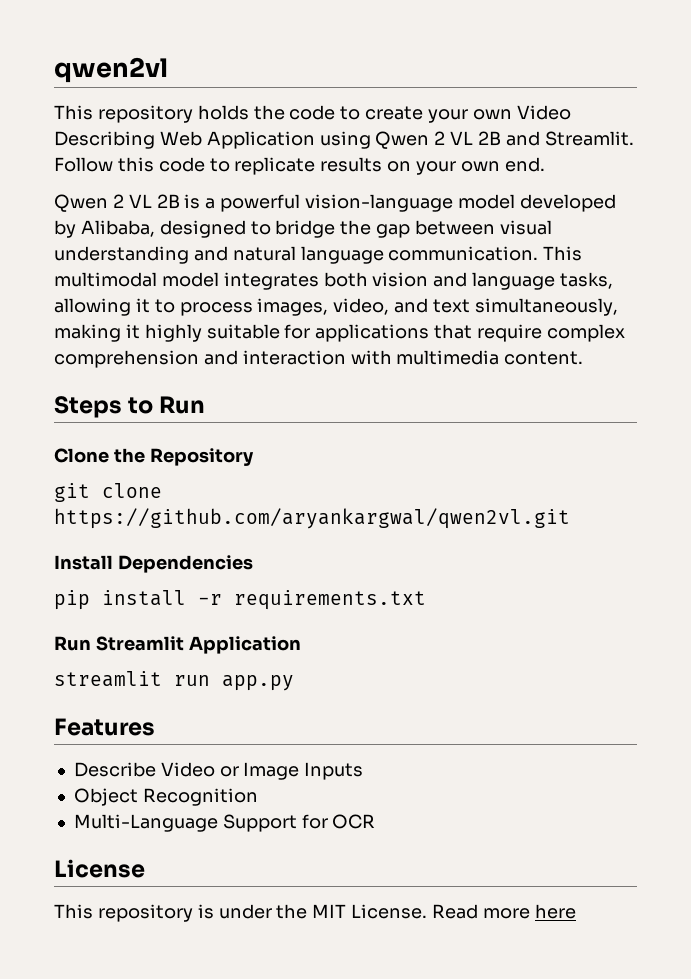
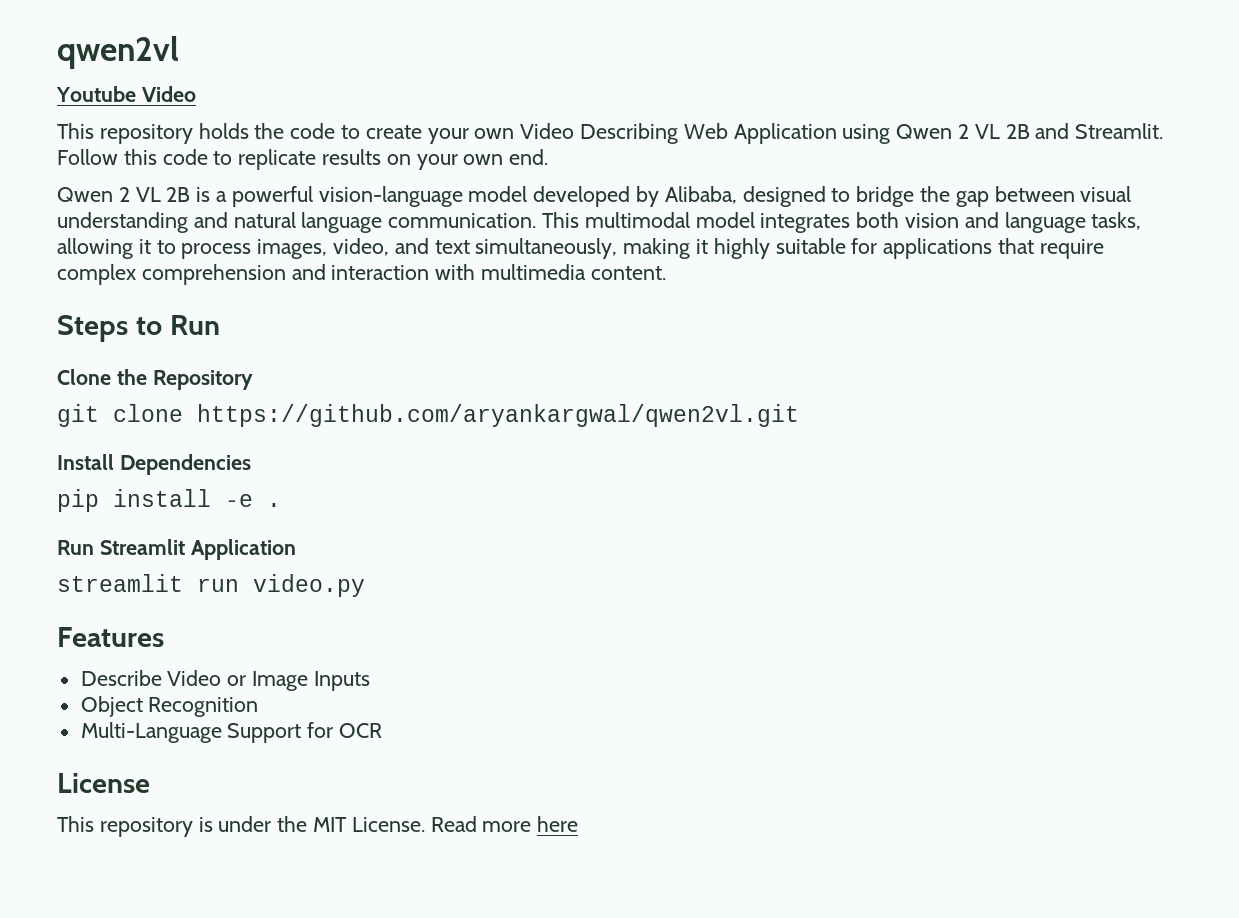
+ Youtube Video
- pip install -r requirements.txt
+ pip install -e .
- streamlit run app.py
+ streamlit run video.py

